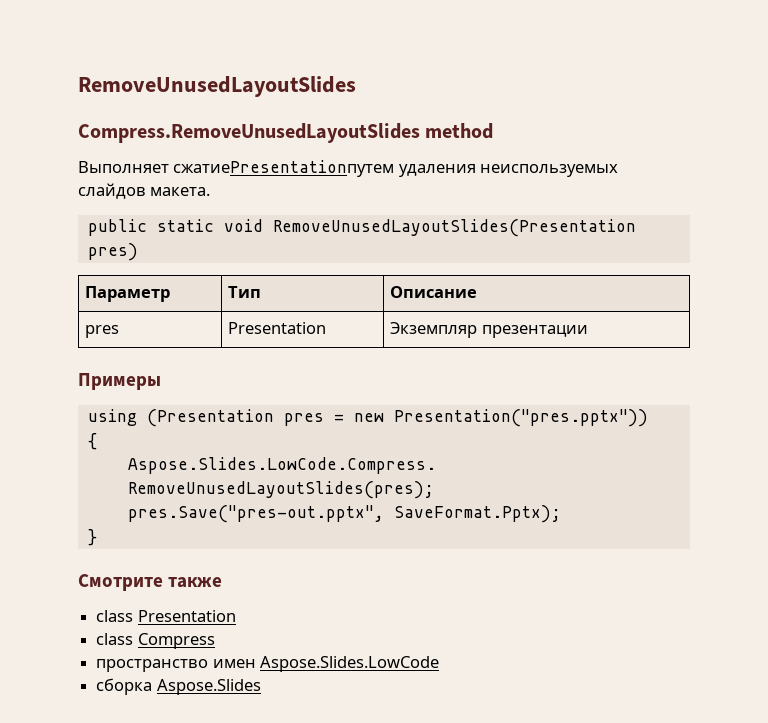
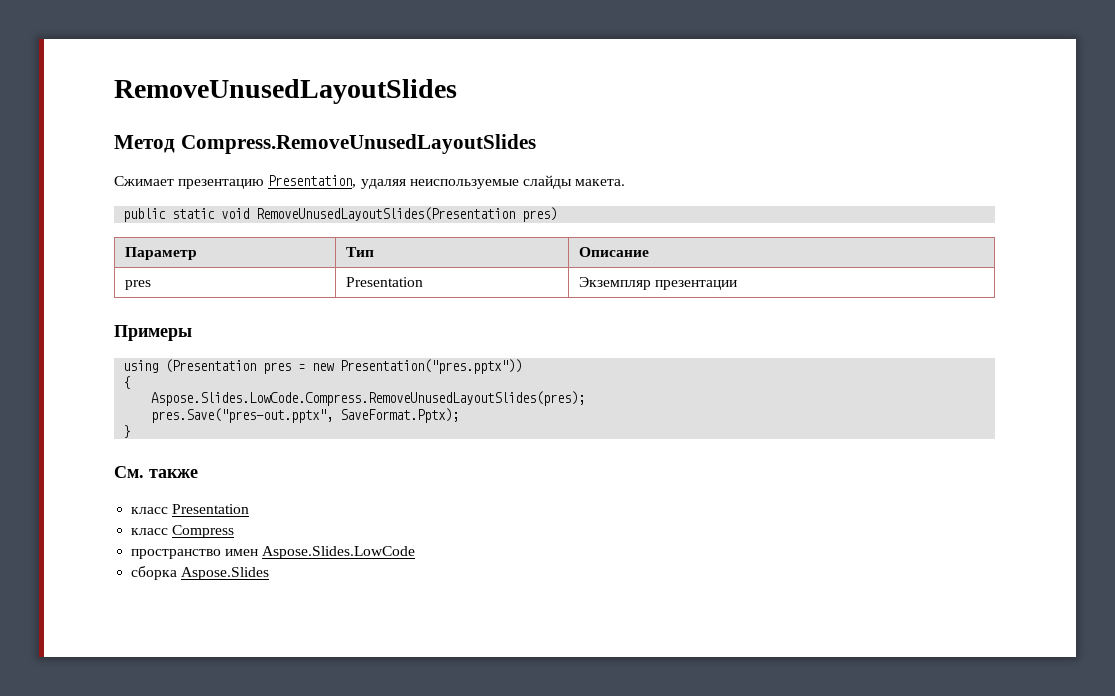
- Compress.RemoveUnusedLayoutSlides method
- Выполняет сжатиеPresentationпутем удаления неиспользуемых слайдов макета.
+ Метод Compress.RemoveUnusedLayoutSlides
+ Сжимает презентацию Presentation, удаляя неиспользуемые слайды макета.
- Смотрите также
+ См. также
- class Presentation
+ класс Presentation
- class Compress
+ класс Compress

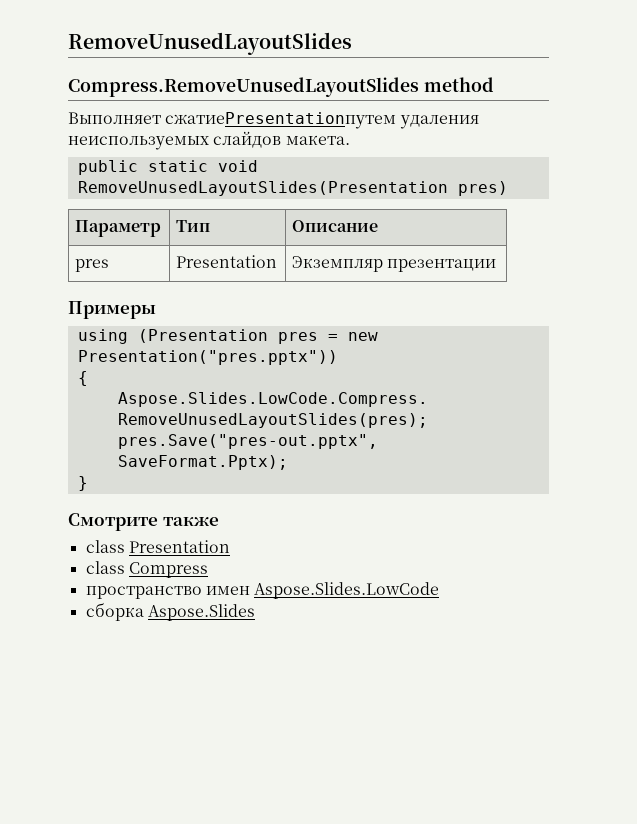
- Метод Compress.RemoveUnusedLayoutSlides
- Сжимает презентацию Presentation, удаляя неиспользуемые слайды макета.
+ Compress.RemoveUnusedLayoutSlides method
+ Выполняет сжатиеPresentationпутем удаления неиспользуемых слайдов макета.
- См. также
+ Смотрите также
- класс Presentation
+ class Presentation
- класс Compress
+ class Compress

